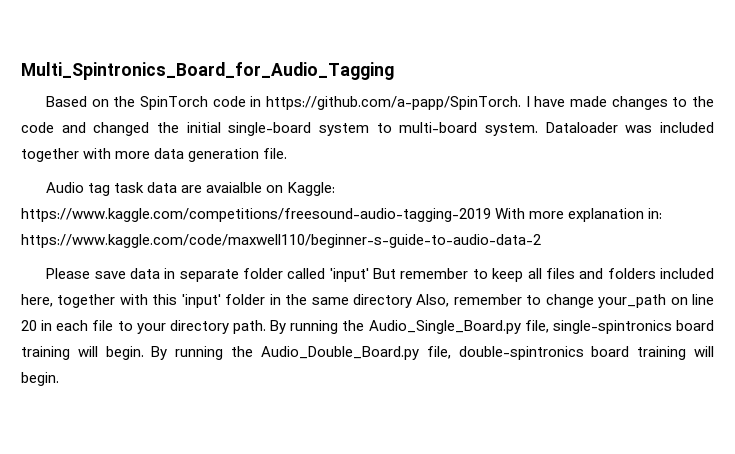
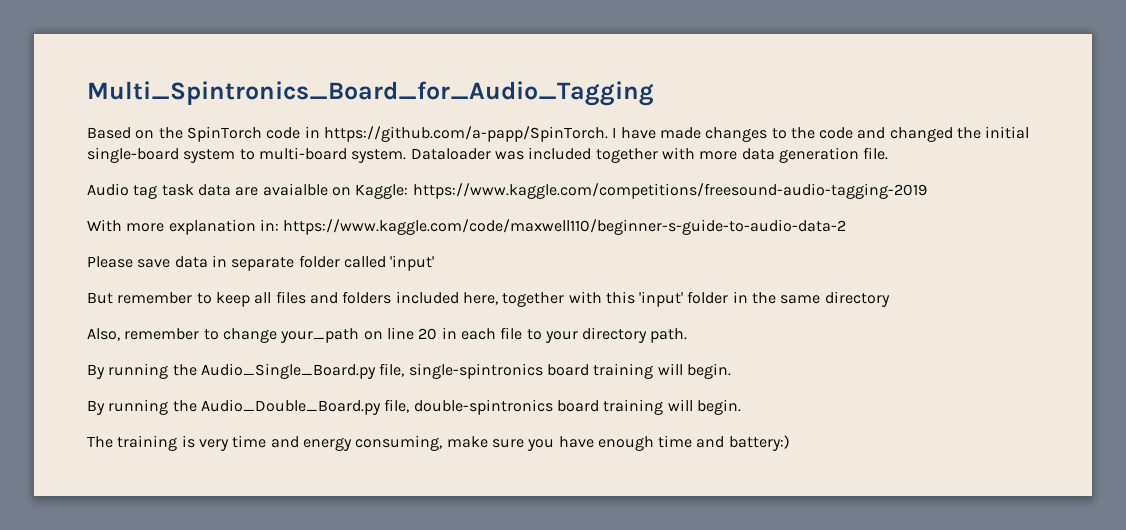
- Audio tag task data are avaialble on Kaggle: https://www.kaggle.com/competitions/freesound-audio-tagging-2019 With more explanation in: https://www.kaggle.com/code/maxwell110/beginner-s-guide-to-audio-data-2
+ Audio tag task data are avaialble on Kaggle: https://www.kaggle.com/competitions/freesound-audio-tagging-2019
+ With more explanation in: https://www.kaggle.com/code/maxwell110/beginner-s-guide-to-audio-data-2
- Please save data in separate folder called 'input' But remember to keep all files and folders included here, together with this 'input' folder in the same directory Also, remember to change your_path on line 20 in each file to your directory path. By running the Audio_Single_Board.py file, single-spintronics board training will begin. By running the Audio_Double_Board.py file, double-spintronics board training will begin.
+ Please save data in separate folder called 'input'
+ But remember to keep all files and folders included here, together with this 'input' folder in the same directory
+ Also, remember to change your_path on line 20 in each file to your directory path.
+ By running the Audio_Single_Board.py file, single-spintronics board training will begin.
+ By running the Audio_Double_Board.py file, double-spintronics board training will begin.
+ The training is very time and energy consuming, make sure you have enough time and battery:)

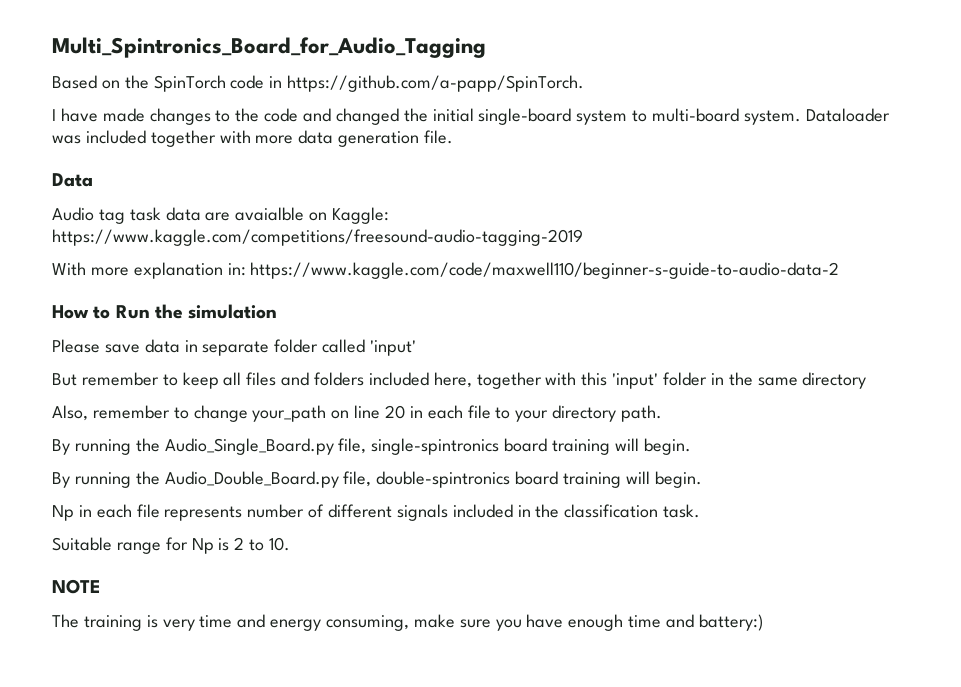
- Based on the SpinTorch code in https://github.com/a-papp/SpinTorch. I have made changes to the code and changed the initial single-board system to multi-board system.
+ Based on the SpinTorch code in https://github.com/a-papp/SpinTorch.
+ I have made changes to the code and changed the initial single-board system to multi-board system.
+ Data
+ How to Run the simulation
+ Np in each file represents number of different signals included in the classification task.
+ Suitable range for Np is 2 to 10.
+ NOTE

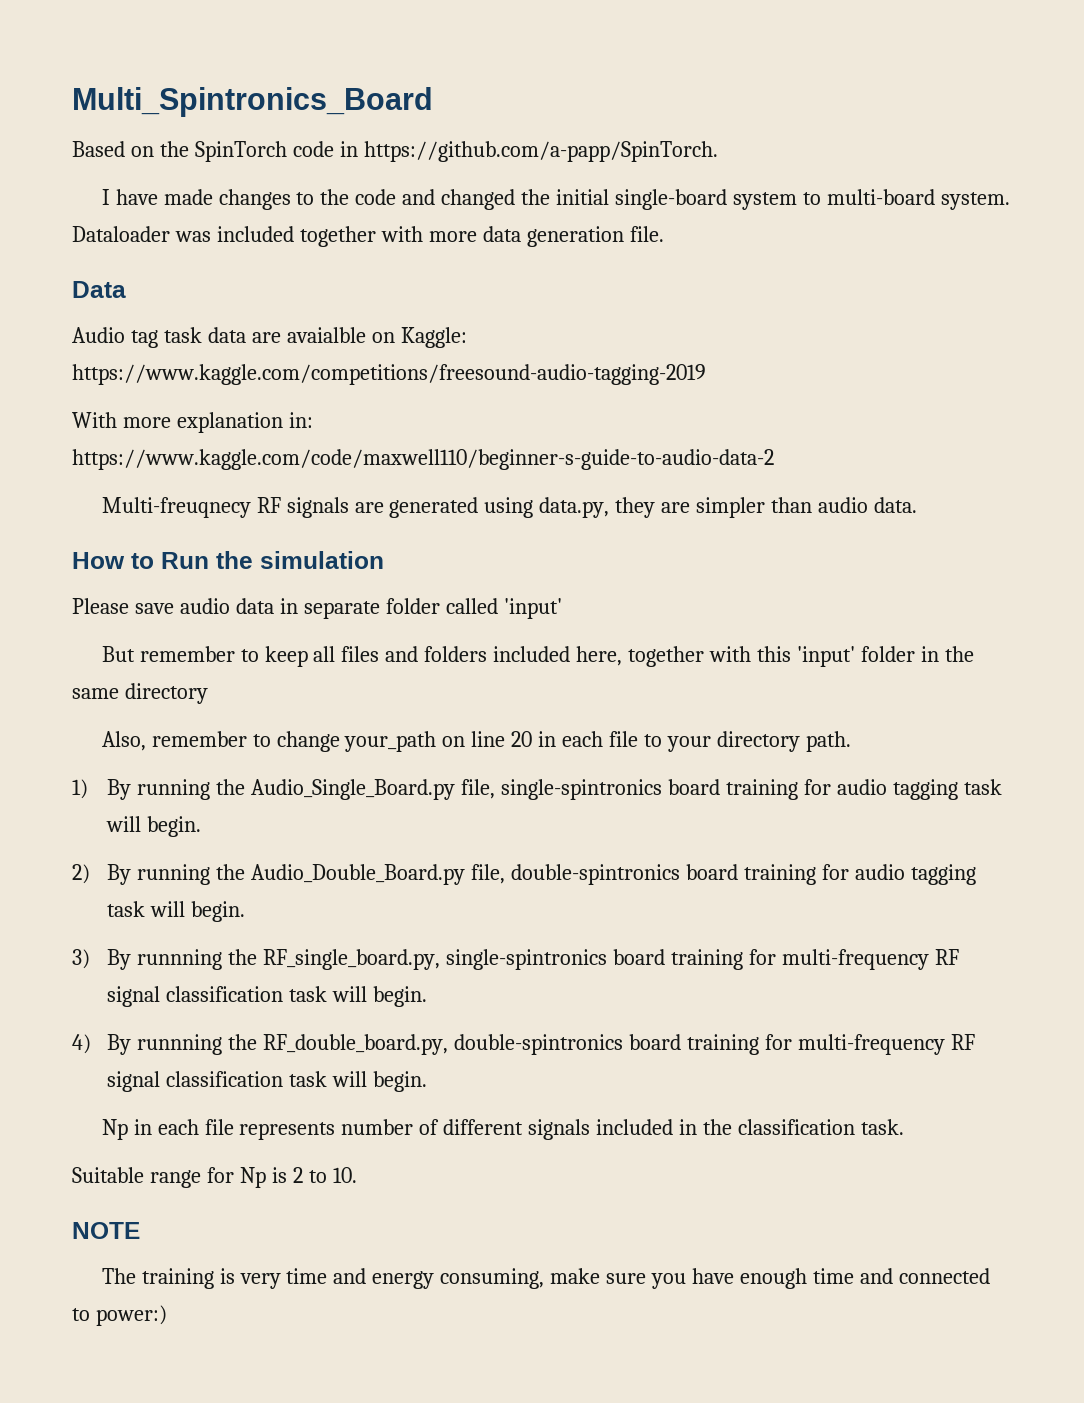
- Multi_Spintronics_Board_for_Audio_Tagging
+ Multi_Spintronics_Board
+ Multi-freuqnecy RF signals are generated using data.py, they are simpler than audio data.
- Please save data in separate folder called 'input'
+ Please save audio data in separate folder called 'input'
- By running the Audio_Single_Board.py file, single-spintronics board training will begin.
- By running the Audio_Double_Board.py file, double-spintronics board training will begin.
+ 1) By running the Audio_Single_Board.py file, single-spintronics board training for audio tagging task will begin.
+ 2) By running the Audio_Double_Board.py file, double-spintronics board training for audio tagging task will begin.
+ 3) By runnning the RF_single_board.py, single-spintronics board training for multi-frequency RF signal classification task will begin.
+ 4) By runnning the RF_double_board.py, double-spintronics board training for multi-frequency RF signal classification task will begin.
- The training is very time and energy consuming, make sure you have enough time and battery:)
+ The training is very time and energy consuming, make sure you have enough time and connected to power:)

